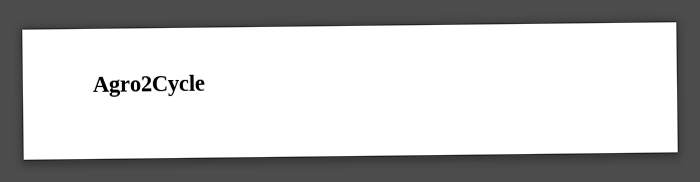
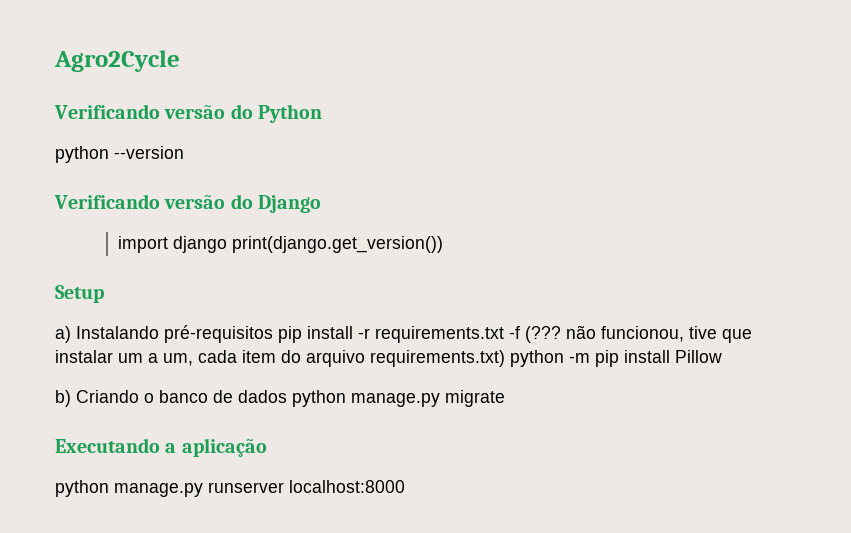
+ Verificando versão do Python
+ python --version
+ Verificando versão do Django
+ import django print(django.get_version())
+ Setup
+ a) Instalando pré-requisitos pip install -r requirements.txt -f (??? não funcionou, tive que instalar um a um, cada item do arquivo requirements.txt) python -m pip install Pillow
+ b) Criando o banco de dados python manage.py migrate
+ Executando a aplicação
+ python manage.py runserver localhost:8000

